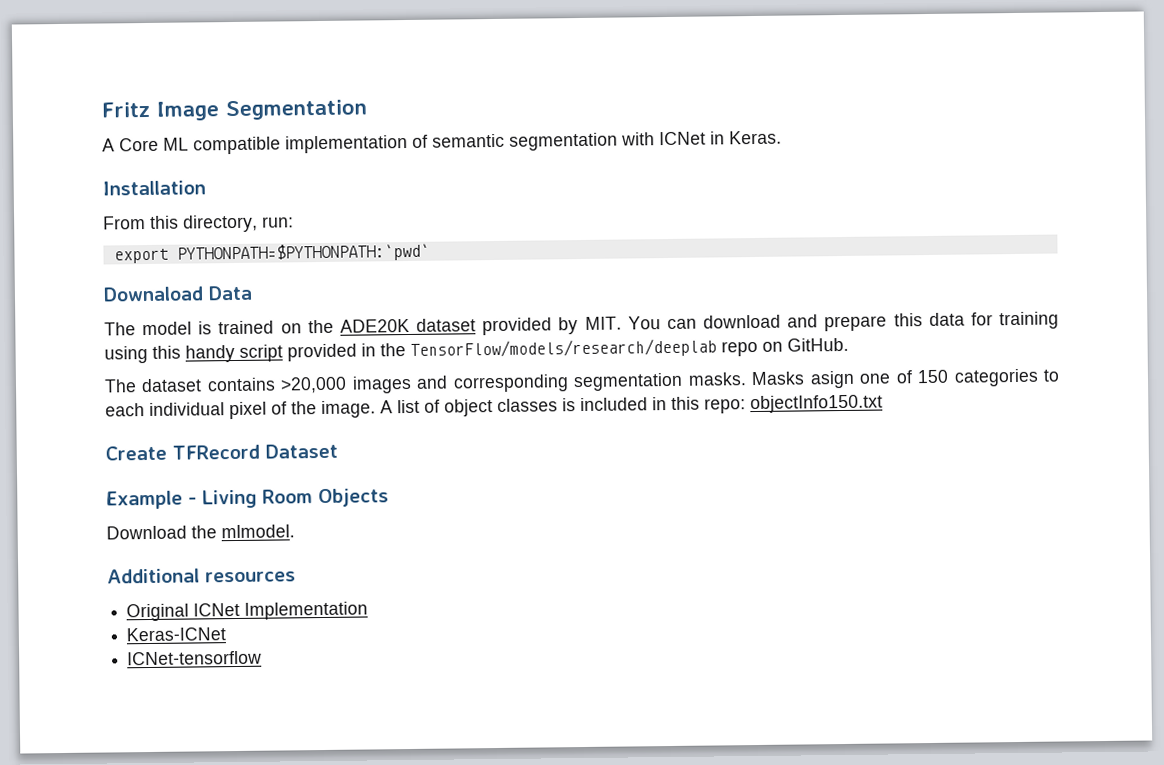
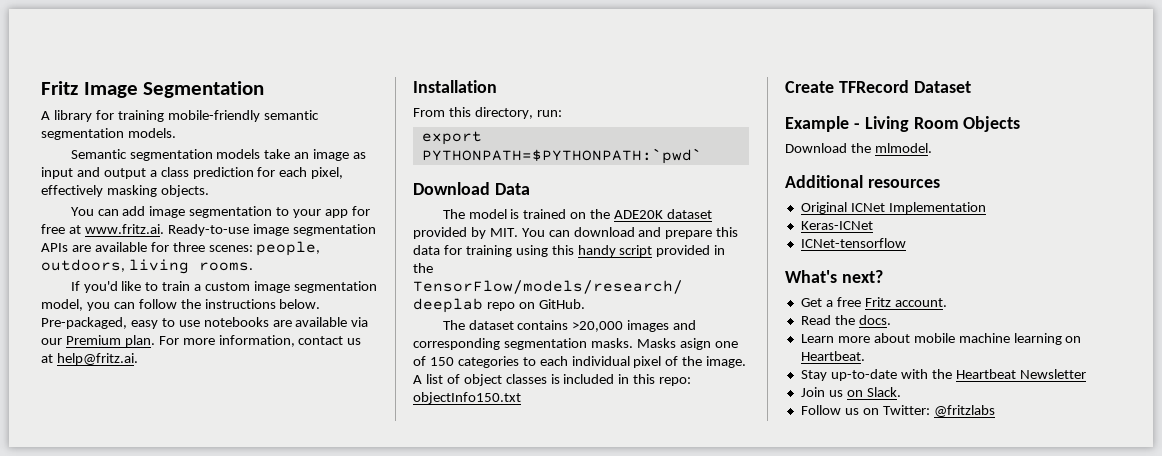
- A Core ML compatible implementation of semantic segmentation with ICNet in Keras.
+ A library for training mobile-friendly semantic segmentation models.
+ Semantic segmentation models take an image as input and output a class prediction for each pixel, effectively masking objects.
+ You can add image segmentation to your app for free at www.fritz.ai. Ready-to-use image segmentation APIs are available for three scenes: people, outdoors, living rooms.
+ If you'd like to train a custom image segmentation model, you can follow the instructions below. Pre-packaged, easy to use notebooks are available via our Premium plan. For more information, contact us at help@fritz.ai.
- Downaload Data
+ Download Data
+ What's next?
+ Get a free Fritz account.
+ Read the docs.
+ Learn more about mobile machine learning on Heartbeat.
+ Stay up-to-date with the Heartbeat Newsletter
+ Join us on Slack.
+ Follow us on Twitter: @fritzlabs

